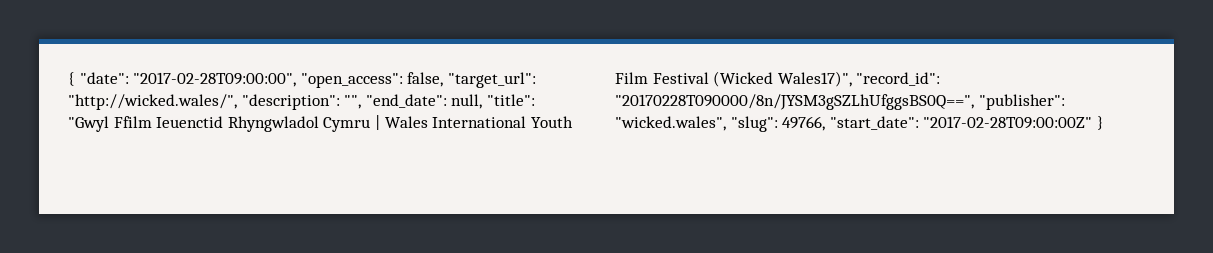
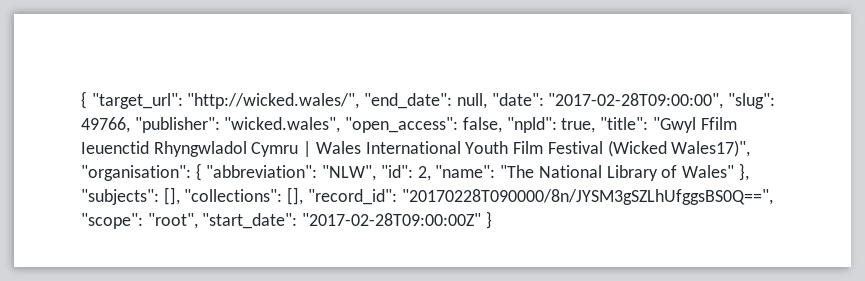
- { "date": "2017-02-28T09:00:00", "open_access": false, "target_url": "http://wicked.wales/", "description": "", "end_date": null, "title": "Gwyl Ffilm Ieuenctid Rhyngwladol Cymru | Wales International Youth Film Festival (Wicked Wales17)", "record_id": "20170228T090000/8n/JYSM3gSZLhUfggsBS0Q==", "publisher": "wicked.wales", "slug": 49766, "start_date": "2017-02-28T09:00:00Z" }
+ { "target_url": "http://wicked.wales/", "end_date": null, "date": "2017-02-28T09:00:00", "slug": 49766, "publisher": "wicked.wales", "open_access": false, "npld": true, "title": "Gwyl Ffilm Ieuenctid Rhyngwladol Cymru | Wales International Youth Film Festival (Wicked Wales17)", "organisation": { "abbreviation": "NLW", "id": 2, "name": "The National Library of Wales" }, "subjects": [], "collections": [], "record_id": "20170228T090000/8n/JYSM3gSZLhUfggsBS0Q==", "scope": "root", "start_date": "2017-02-28T09:00:00Z" }

